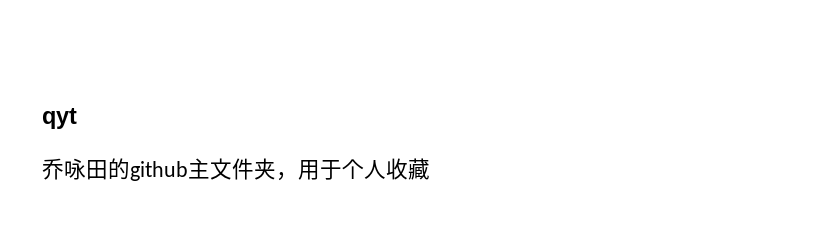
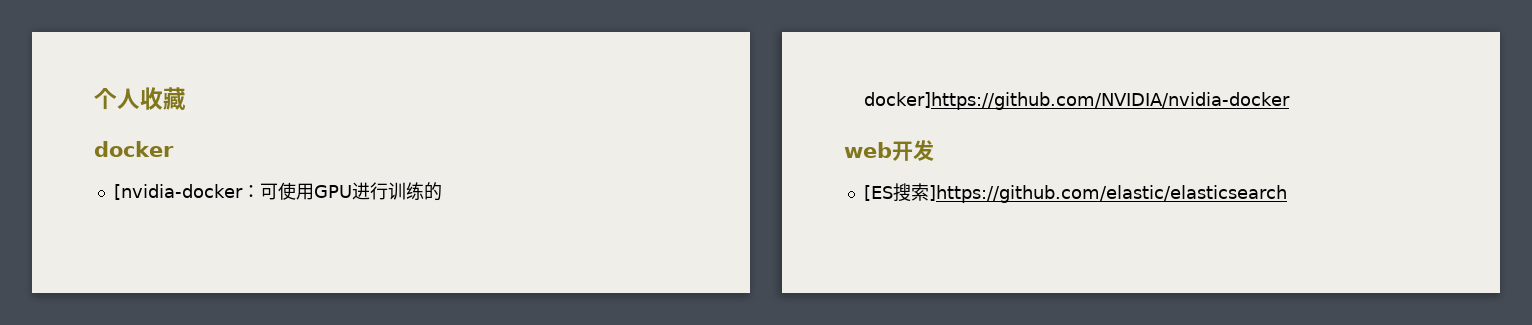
- qyt
- 乔咏田的github主文件夹，用于个人收藏
+ 个人收藏
+ docker
+ [nvidia-docker：可使用GPU进行训练的docker]https://github.com/NVIDIA/nvidia-docker
+ web开发
+ [ES搜索]https://github.com/elastic/elasticsearch

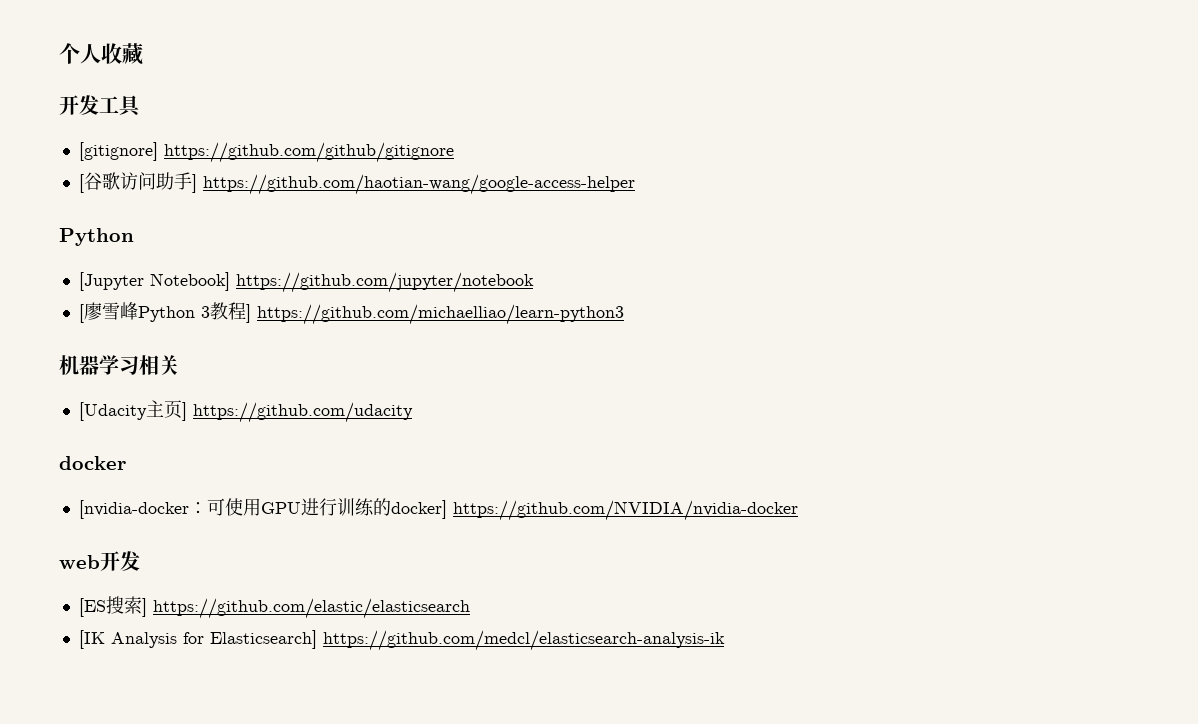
+ 开发工具
+ [gitignore] https://github.com/github/gitignore
+ [谷歌访问助手] https://github.com/haotian-wang/google-access-helper
+ Python
+ [Jupyter Notebook] https://github.com/jupyter/notebook
+ [廖雪峰Python 3教程] https://github.com/michaelliao/learn-python3
+ 机器学习相关
+ [Udacity主页] https://github.com/udacity
- [nvidia-docker：可使用GPU进行训练的docker]https://github.com/NVIDIA/nvidia-docker
+ [nvidia-docker：可使用GPU进行训练的docker] https://github.com/NVIDIA/nvidia-docker
- [ES搜索]https://github.com/elastic/elasticsearch
+ [ES搜索] https://github.com/elastic/elasticsearch
+ [IK Analysis for Elasticsearch] https://github.com/medcl/elasticsearch-analysis-ik

